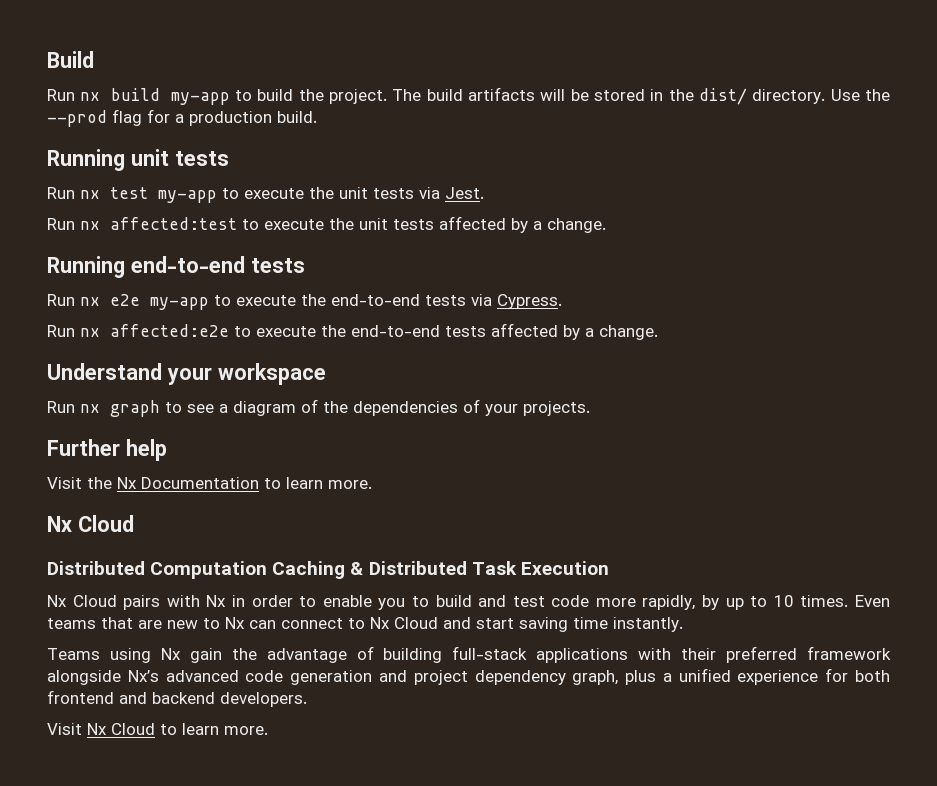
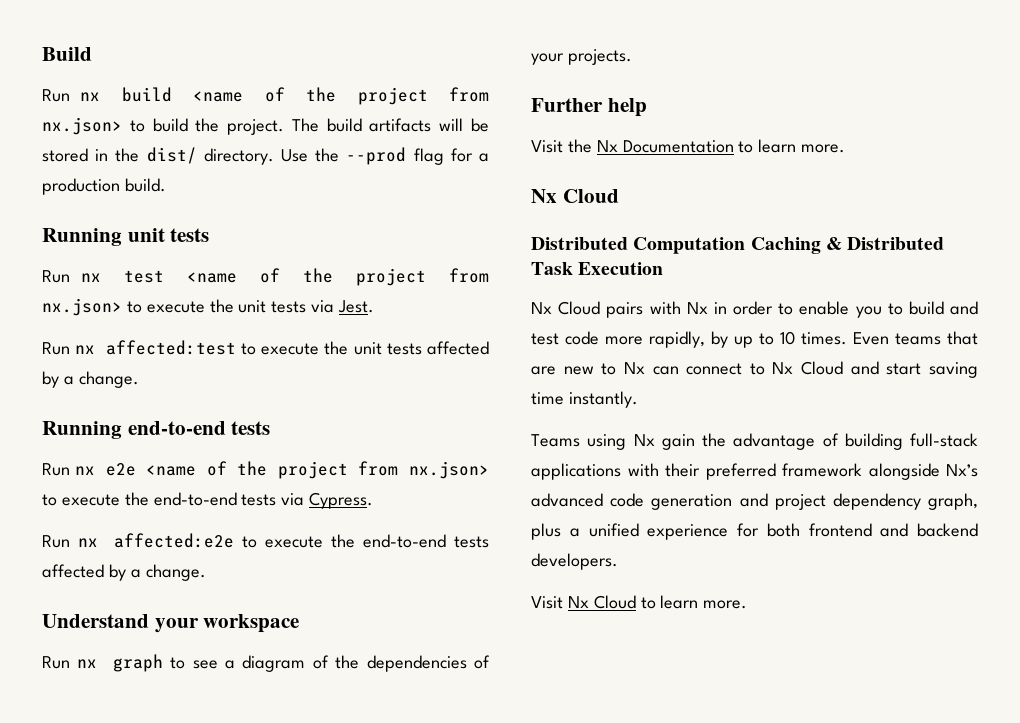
- Run nx build my-app to build the project.
+ Run nx build <name of the project from nx.json> to build the project.
- Run nx test my-app to execute the unit tests via Jest.
+ Run nx test <name of the project from nx.json> to execute the unit tests via Jest.
- Run nx e2e my-app to execute the end-to-end tests via Cypress.
+ Run nx e2e <name of the project from nx.json> to execute the end-to-end tests via Cypress.

